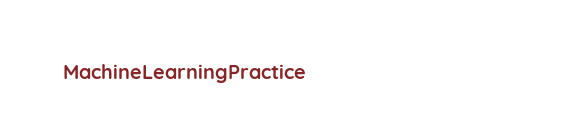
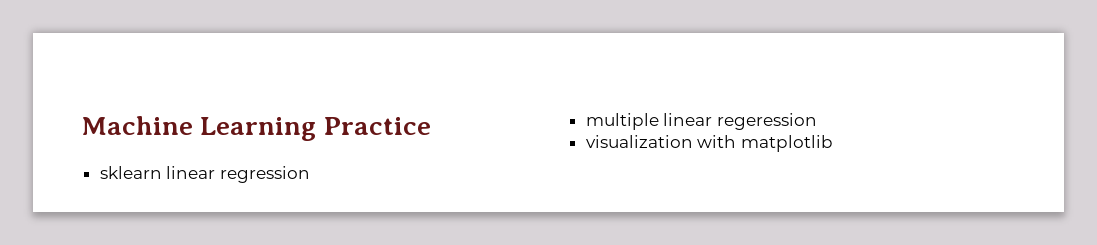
- MachineLearningPractice
+ Machine Learning Practice
+ sklearn linear regression
+ multiple linear regeression
+ visualization with matplotlib

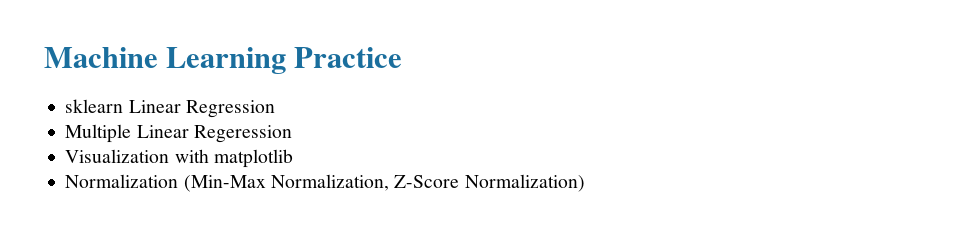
- sklearn linear regression
- multiple linear regeression
- visualization with matplotlib
+ sklearn Linear Regression
+ Multiple Linear Regeression
+ Visualization with matplotlib
+ Normalization (Min-Max Normalization, Z-Score Normalization)

